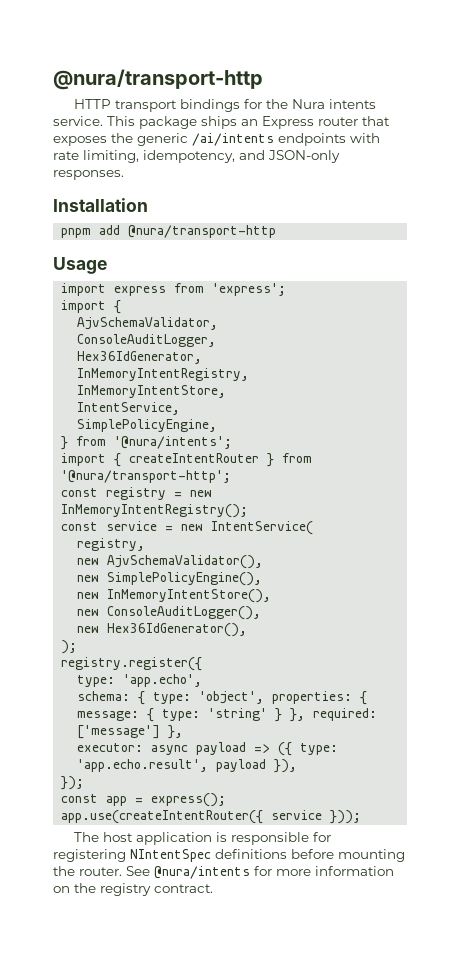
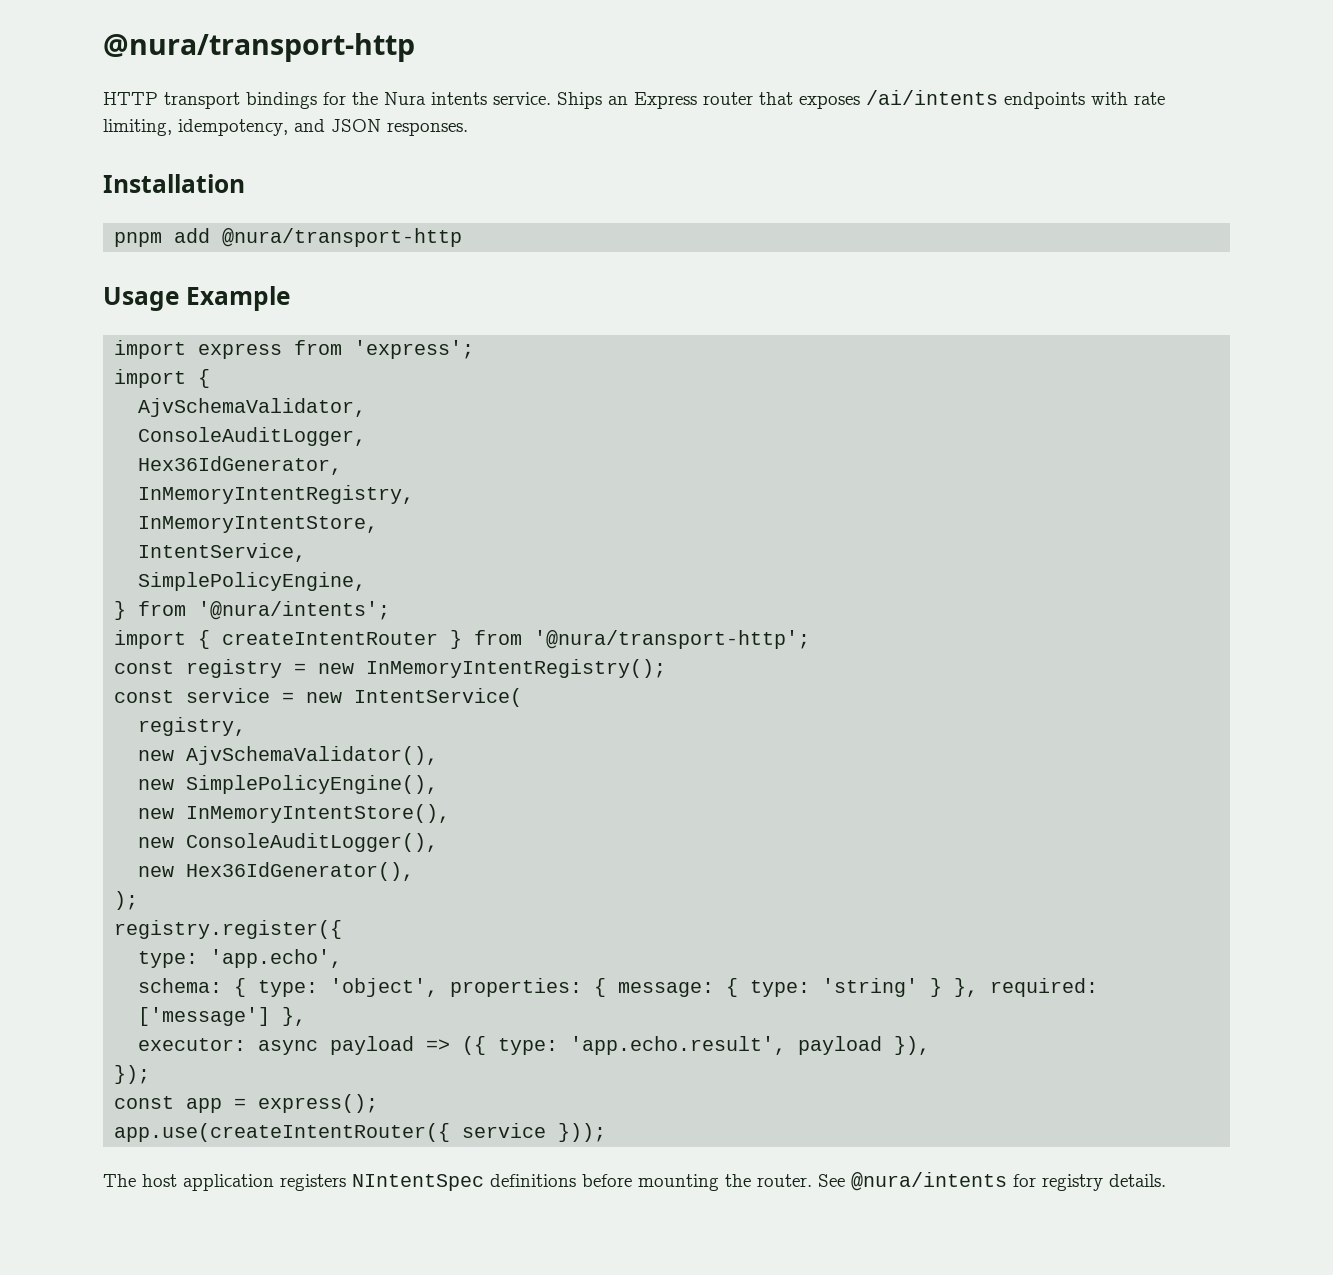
- This package ships an Express router that exposes the generic /ai/intents endpoints with rate limiting, idempotency, and JSON-only responses.
+ Ships an Express router that exposes /ai/intents endpoints with rate limiting, idempotency, and JSON responses.
- Usage
+ Usage Example
- The host application is responsible for registering NIntentSpec definitions before mounting the router.
+ The host application registers NIntentSpec definitions before mounting the router.
- See @nura/intents for more information on the registry contract.
+ See @nura/intents for registry details.

